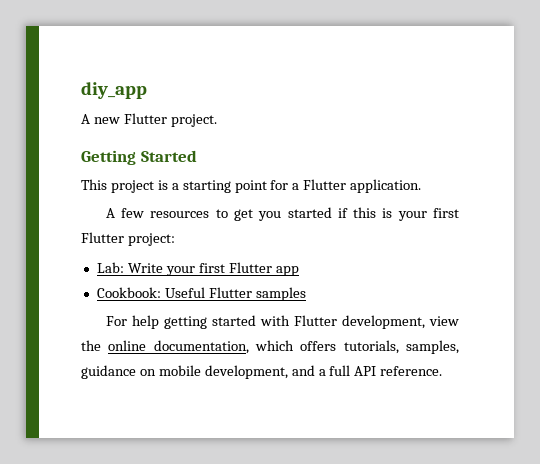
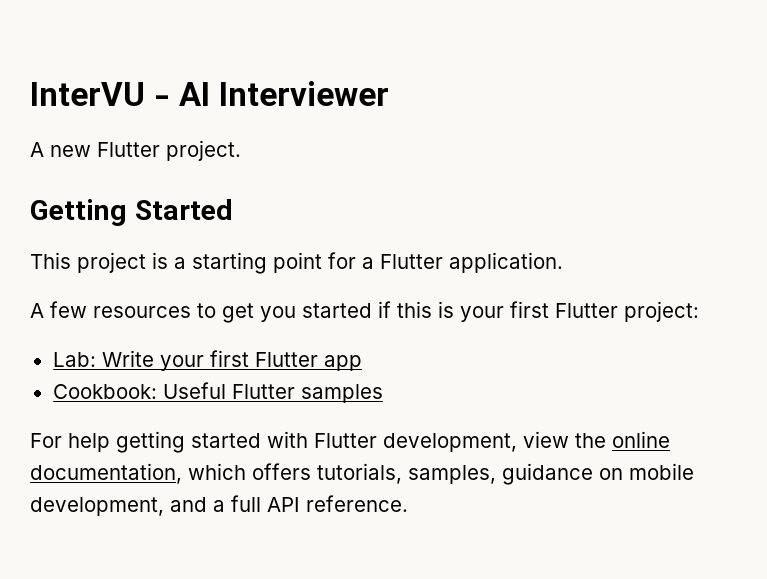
- diy_app
+ InterVU - AI Interviewer

